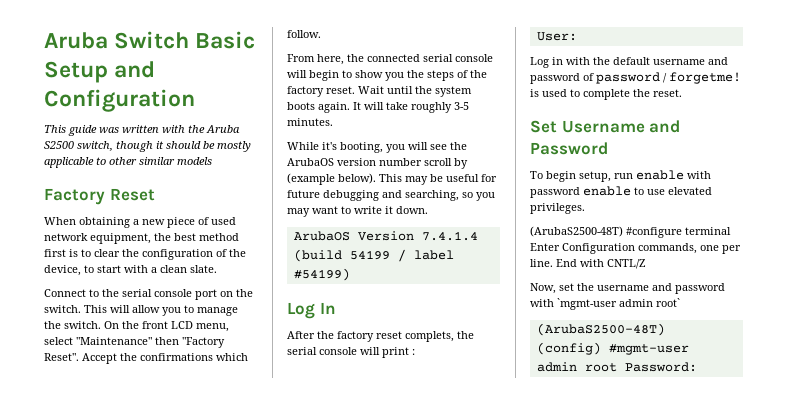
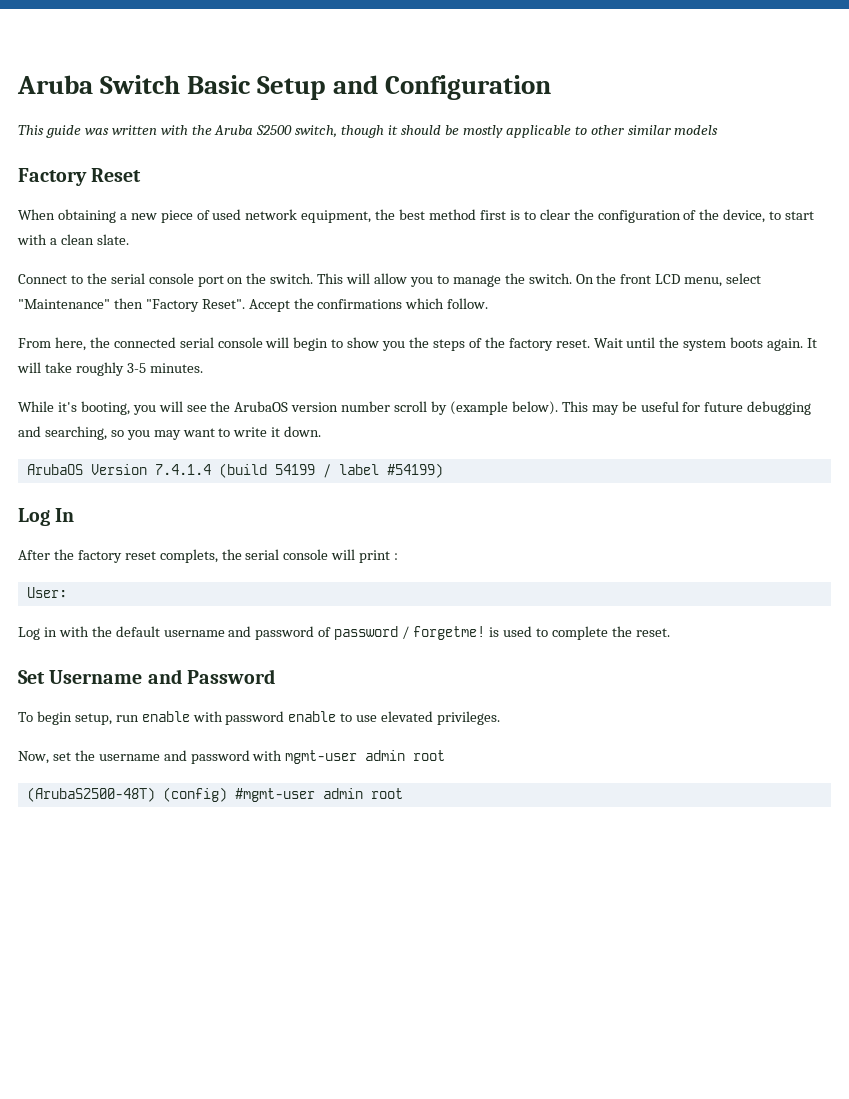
- (ArubaS2500-48T) #configure terminal Enter Configuration commands, one per line. End with CNTL/Z
- Now, set the username and password with `mgmt-user admin root`
+ Now, set the username and password with mgmt-user admin root
- (ArubaS2500-48T) (config) #mgmt-user admin root Password:
+ (ArubaS2500-48T) (config) #mgmt-user admin root

